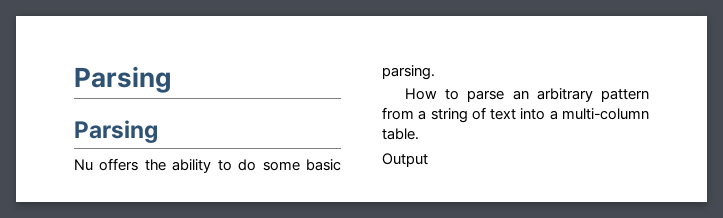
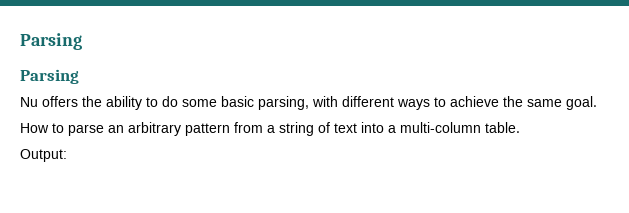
- Nu offers the ability to do some basic parsing.
+ Nu offers the ability to do some basic parsing, with different ways to achieve the same goal.
- Output
+ Output:

